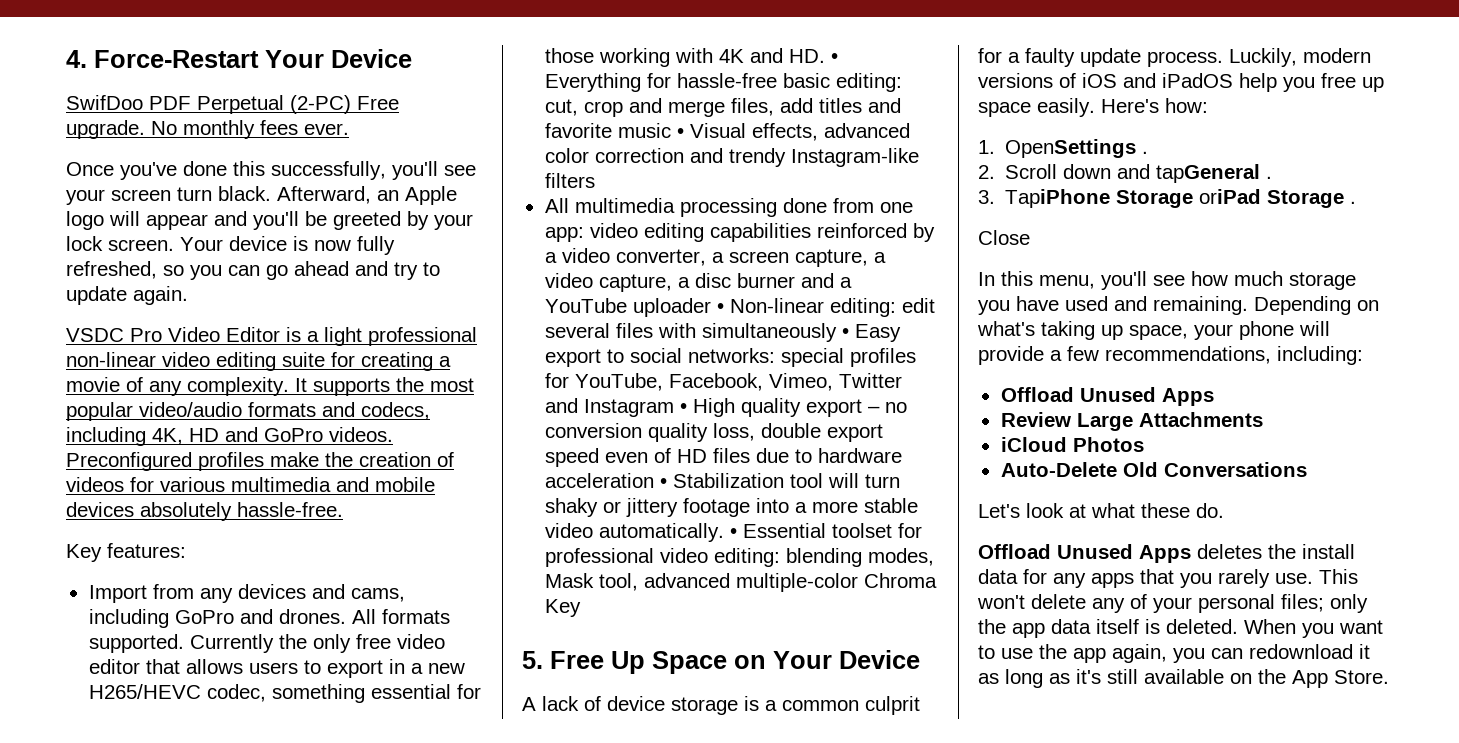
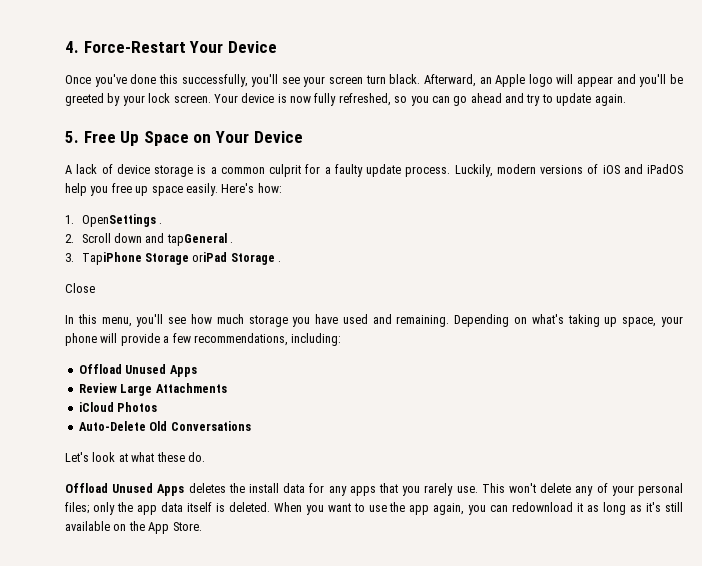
- SwifDoo PDF Perpetual (2-PC) Free upgrade. No monthly fees ever.
- VSDC Pro Video Editor is a light professional non-linear video editing suite for creating a movie of any complexity. It supports the most popular video/audio formats and codecs, including 4K, HD and GoPro videos. Preconfigured profiles make the creation of videos for various multimedia and mobile devices absolutely hassle-free.
- Key features:
- Import from any devices and cams, including GoPro and drones. All formats supported. Сurrently the only free video editor that allows users to export in a new H265/HEVC codec, something essential for those working with 4K and HD. • Everything for hassle-free basic editing: cut, crop and merge files, add titles and favorite music • Visual effects, advanced color correction and trendy Instagram-like filters
- All multimedia processing done from one app: video editing capabilities reinforced by a video converter, a screen capture, a video capture, a disc burner and a YouTube uploader • Non-linear editing: edit several files with simultaneously • Easy export to social networks: special profiles for YouTube, Facebook, Vimeo, Twitter and Instagram • High quality export – no conversion quality loss, double export speed even of HD files due to hardware acceleration • Stabilization tool will turn shaky or jittery footage into a more stable video automatically. • Essential toolset for professional video editing: blending modes, Mask tool, advanced multiple-color Chroma Key

